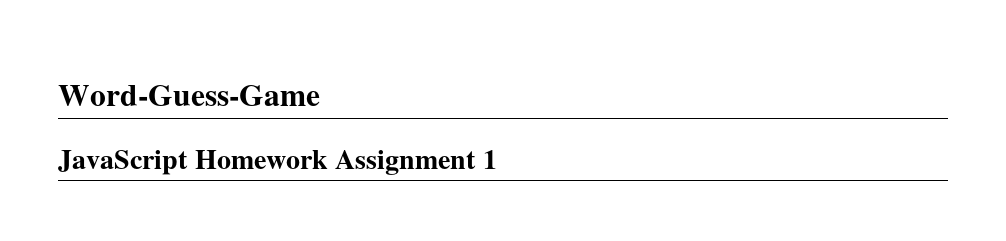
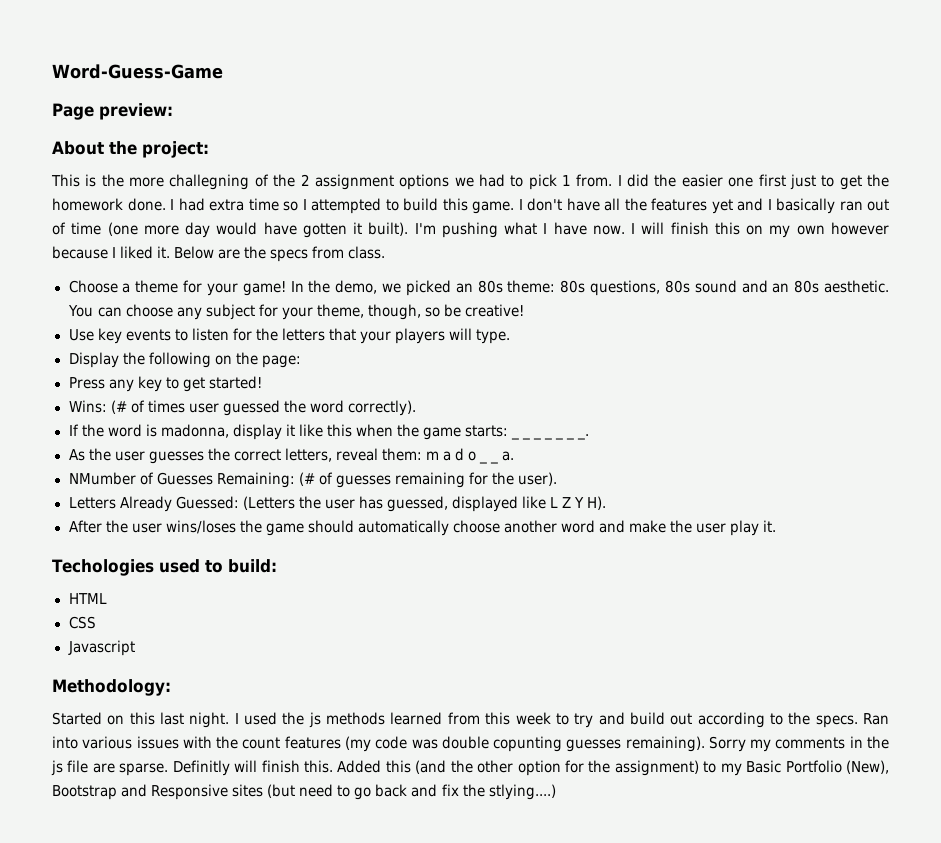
- JavaScript Homework Assignment 1
+ Page preview:
+ About the project:
+ This is the more challegning of the 2 assignment options we had to pick 1 from. I did the easier one first just to get the homework done. I had extra time so I attempted to build this game. I don't have all the features yet and I basically ran out of time (one more day would have gotten it built). I'm pushing what I have now. I will finish this on my own however because I liked it. Below are the specs from class.
+ Choose a theme for your game! In the demo, we picked an 80s theme: 80s questions, 80s sound and an 80s aesthetic. You can choose any subject for your theme, though, so be creative!
+ Use key events to listen for the letters that your players will type.
+ Display the following on the page:
+ Press any key to get started!
+ Wins: (# of times user guessed the word correctly).
+ If the word is madonna, display it like this when the game starts: _ _ _ _ _ _ _.
+ As the user guesses the correct letters, reveal them: m a d o _ _ a.
+ NMumber of Guesses Remaining: (# of guesses remaining for the user).
+ Letters Already Guessed: (Letters the user has guessed, displayed like L Z Y H).
+ After the user wins/loses the game should automatically choose another word and make the user play it.
+ Techologies used to build:
+ HTML
+ CSS
+ Javascript
+ Methodology:
+ Started on this last night. I used the js methods learned from this week to try and build out according to the specs. Ran into various issues with the count features (my code was double copunting guesses remaining). Sorry my comments in the js file are sparse. Definitly will finish this. Added this (and the other option for the assignment) to my Basic Portfolio (New), Bootstrap and Responsive sites (but need to go back and fix the stlying....)

